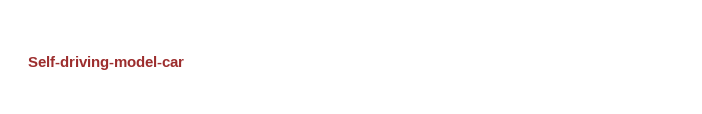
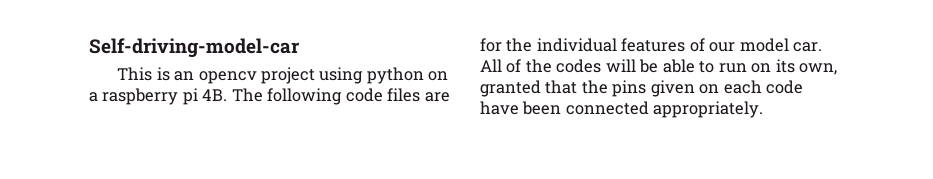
+ This is an opencv project using python on a raspberry pi 4B. The following code files are for the individual features of our model car. All of the codes will be able to run on its own, granted that the pins given on each code have been connected appropriately.

